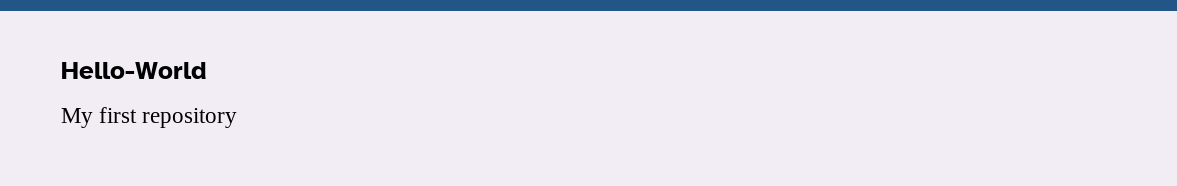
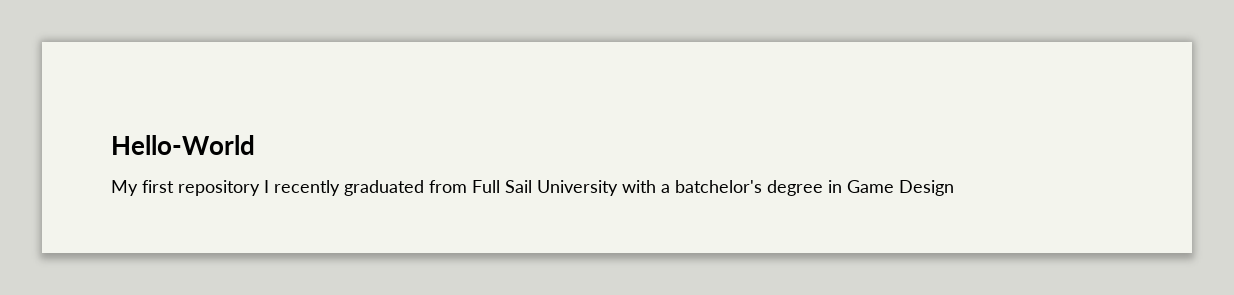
- My first repository
+ My first repository I recently graduated from Full Sail University with a batchelor's degree in Game Design

